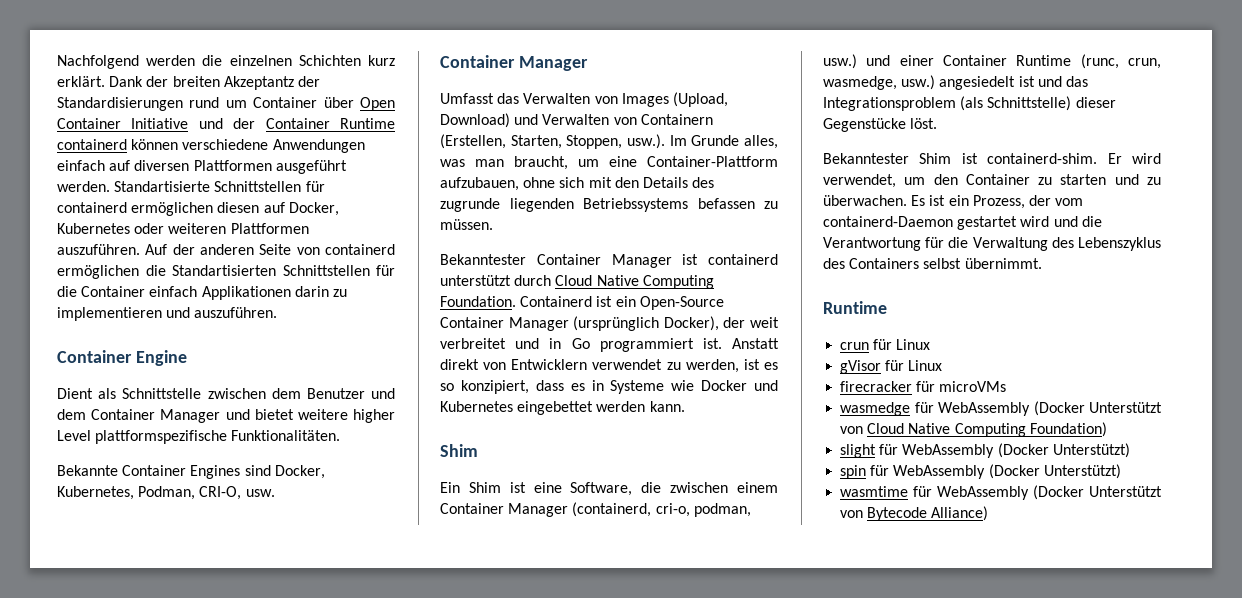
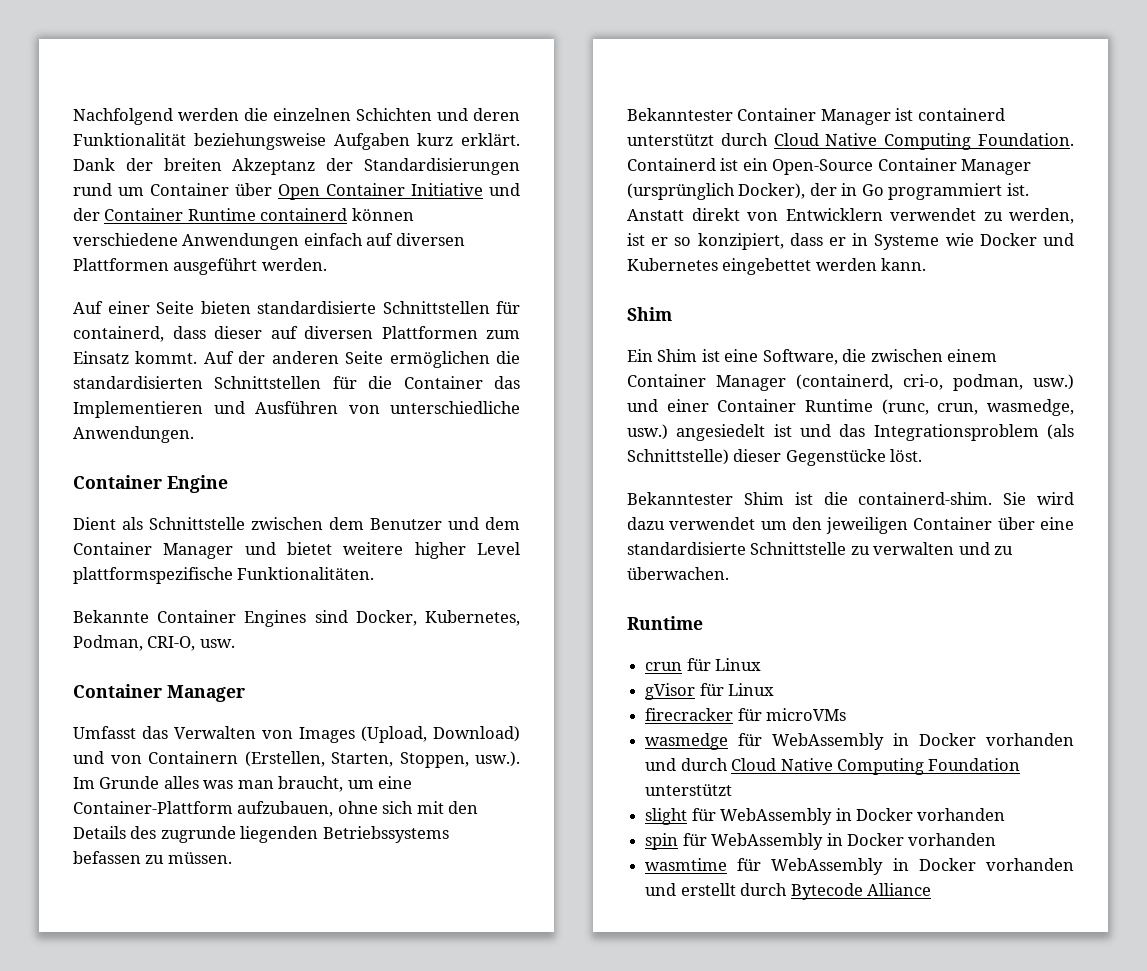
- Nachfolgend werden die einzelnen Schichten kurz erklärt.
+ Nachfolgend werden die einzelnen Schichten und deren Funktionalität beziehungsweise Aufgaben kurz erklärt.
- Dank der breiten Akzeptantz der Standardisierungen rund um Container über Open Container Initiative und der Container Runtime containerd können verschiedene Anwendungen einfach auf diversen Plattformen ausgeführt werden. Standartisierte Schnittstellen für containerd ermöglichen diesen auf Docker, Kubernetes oder weiteren Plattformen auszuführen.
+ Dank der breiten Akzeptanz der Standardisierungen rund um Container über Open Container Initiative und der Container Runtime containerd können verschiedene Anwendungen einfach auf diversen Plattformen ausgeführt werden.
+ Auf einer Seite bieten standardisierte Schnittstellen für containerd, dass dieser auf diversen Plattformen zum Einsatz kommt.
- Auf der anderen Seite von containerd ermöglichen die Standartisierten Schnittstellen für die Container einfach Applikationen darin zu implementieren und auszuführen.
+ Auf der anderen Seite ermöglichen die standardisierten Schnittstellen für die Container das Implementieren und Ausführen von unterschiedliche Anwendungen.
- Umfasst das Verwalten von Images (Upload, Download) und Verwalten von Containern (Erstellen, Starten, Stoppen, usw.). Im Grunde alles, was man braucht, um eine Container-Plattform aufzubauen, ohne sich mit den Details des zugrunde liegenden Betriebssystems befassen zu müssen.
+ Umfasst das Verwalten von Images (Upload, Download) und von Containern (Erstellen, Starten, Stoppen, usw.). Im Grunde alles was man braucht, um eine Container-Plattform aufzubauen, ohne sich mit den Details des zugrunde liegenden Betriebssystems befassen zu müssen.
- Containerd ist ein Open-Source Container Manager (ursprünglich Docker), der weit verbreitet und in Go programmiert ist.
+ Containerd ist ein Open-Source Container Manager (ursprünglich Docker), der in Go programmiert ist.
- Anstatt direkt von Entwicklern verwendet zu werden, ist es so konzipiert, dass es in Systeme wie Docker und Kubernetes eingebettet werden kann.
+ Anstatt direkt von Entwicklern verwendet zu werden, ist er so konzipiert, dass er in Systeme wie Docker und Kubernetes eingebettet werden kann.
- Bekanntester Shim ist containerd-shim. Er wird verwendet, um den Container zu starten und zu überwachen. Es ist ein Prozess, der vom containerd-Daemon gestartet wird und die Verantwortung für die Verwaltung des Lebenszyklus des Containers selbst übernimmt.
+ Bekanntester Shim ist die containerd-shim. Sie wird dazu verwendet um den jeweiligen Container über eine standardisierte Schnittstelle zu verwalten und zu überwachen.
- wasmedge für WebAssembly (Docker Unterstützt von Cloud Native Computing Foundation)
+ wasmedge für WebAssembly in Docker vorhanden und durch Cloud Native Computing Foundation unterstützt
- slight für WebAssembly (Docker Unterstützt)
+ slight für WebAssembly in Docker vorhanden
- spin für WebAssembly (Docker Unterstützt)
+ spin für WebAssembly in Docker vorhanden
- wasmtime für WebAssembly (Docker Unterstützt von Bytecode Alliance)
+ wasmtime für WebAssembly in Docker vorhanden und erstellt durch Bytecode Alliance

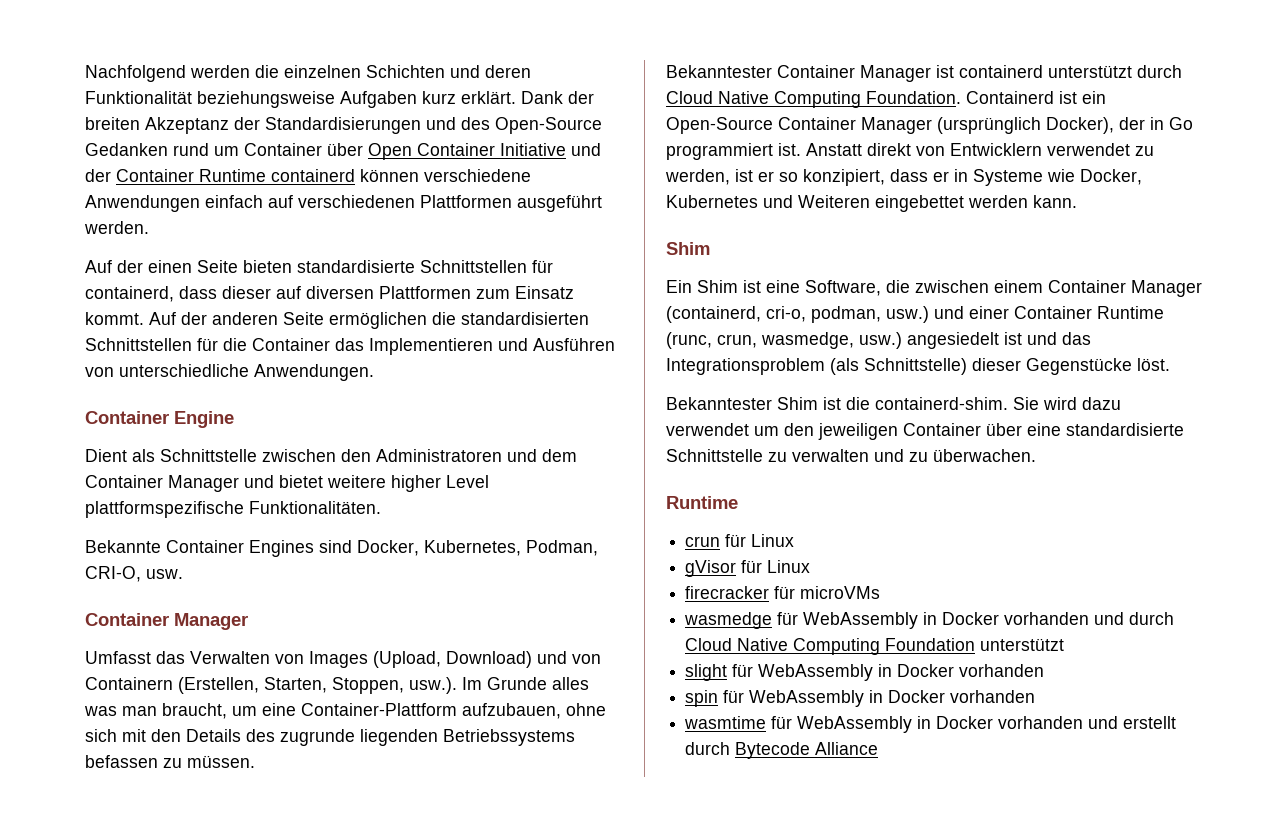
- Dank der breiten Akzeptanz der Standardisierungen rund um Container über Open Container Initiative und der Container Runtime containerd können verschiedene Anwendungen einfach auf diversen Plattformen ausgeführt werden.
+ Dank der breiten Akzeptanz der Standardisierungen und des Open-Source Gedanken rund um Container über Open Container Initiative und der Container Runtime containerd können verschiedene Anwendungen einfach auf verschiedenen Plattformen ausgeführt werden.
- Auf einer Seite bieten standardisierte Schnittstellen für containerd, dass dieser auf diversen Plattformen zum Einsatz kommt.
+ Auf der einen Seite bieten standardisierte Schnittstellen für containerd, dass dieser auf diversen Plattformen zum Einsatz kommt.
- Dient als Schnittstelle zwischen dem Benutzer und dem Container Manager und bietet weitere higher Level plattformspezifische Funktionalitäten.
+ Dient als Schnittstelle zwischen den Administratoren und dem Container Manager und bietet weitere higher Level plattformspezifische Funktionalitäten.
- Anstatt direkt von Entwicklern verwendet zu werden, ist er so konzipiert, dass er in Systeme wie Docker und Kubernetes eingebettet werden kann.
+ Anstatt direkt von Entwicklern verwendet zu werden, ist er so konzipiert, dass er in Systeme wie Docker, Kubernetes und Weiteren eingebettet werden kann.

